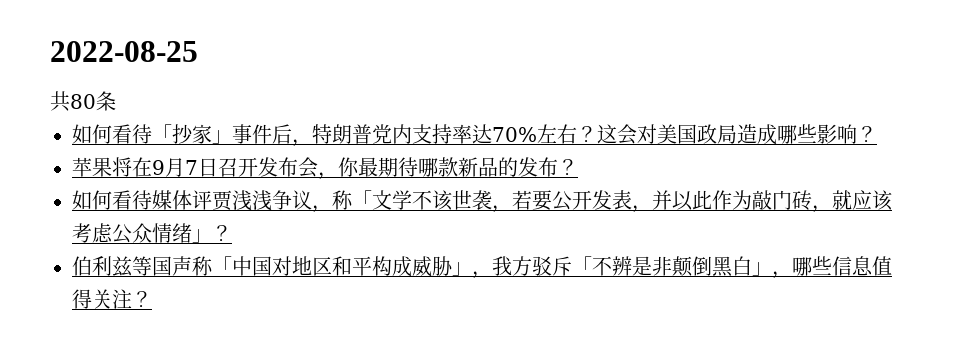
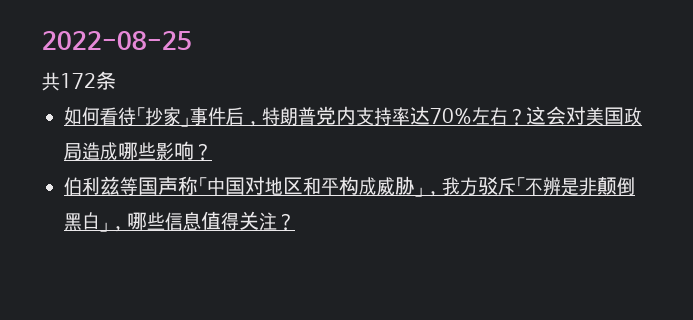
- 共80条
+ 共172条
- 苹果将在9月7日召开发布会，你最期待哪款新品的发布？
- 如何看待媒体评贾浅浅争议，称「文学不该世袭，若要公开发表，并以此作为敲门砖，就应该考虑公众情绪」？

